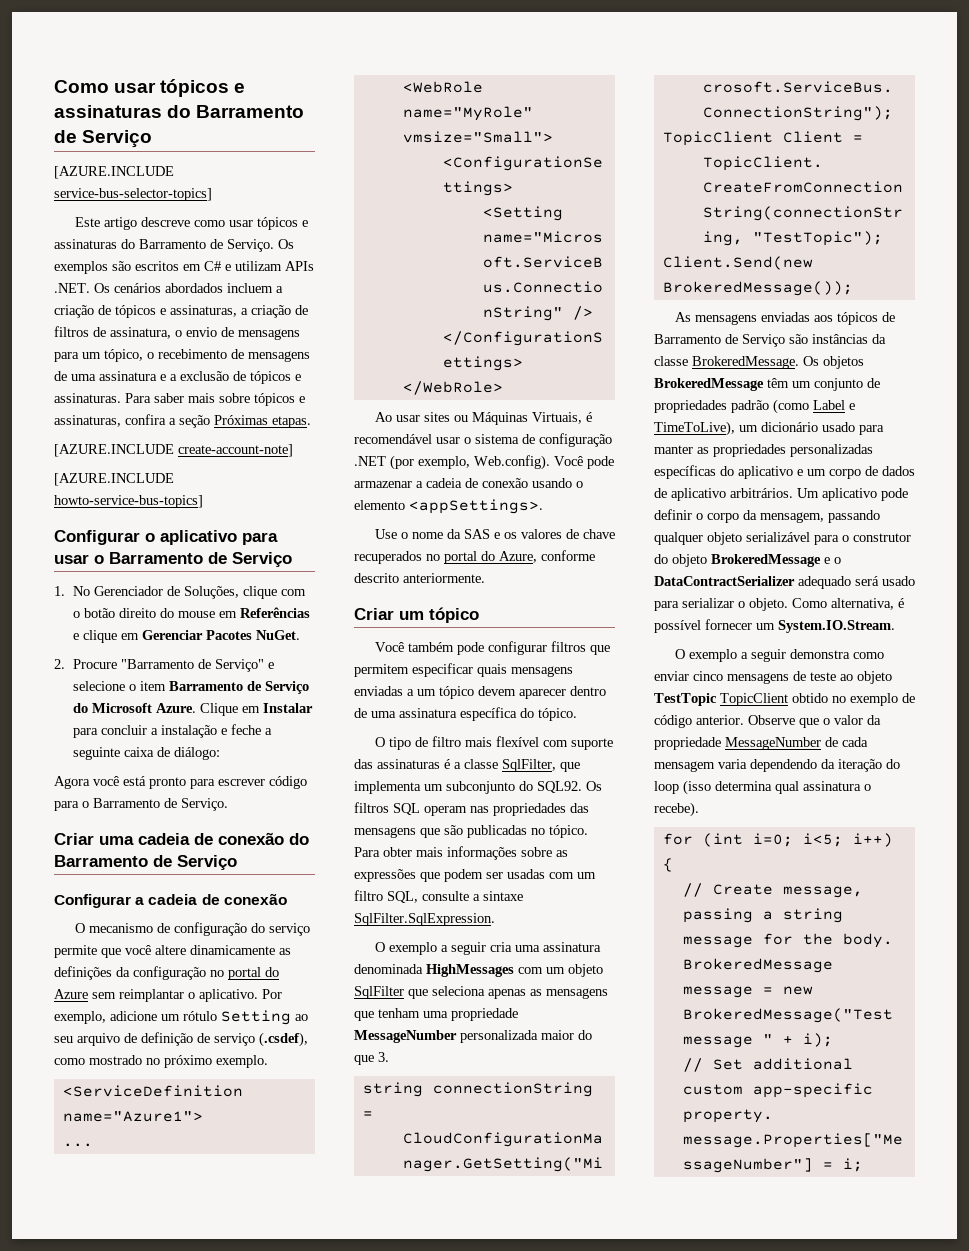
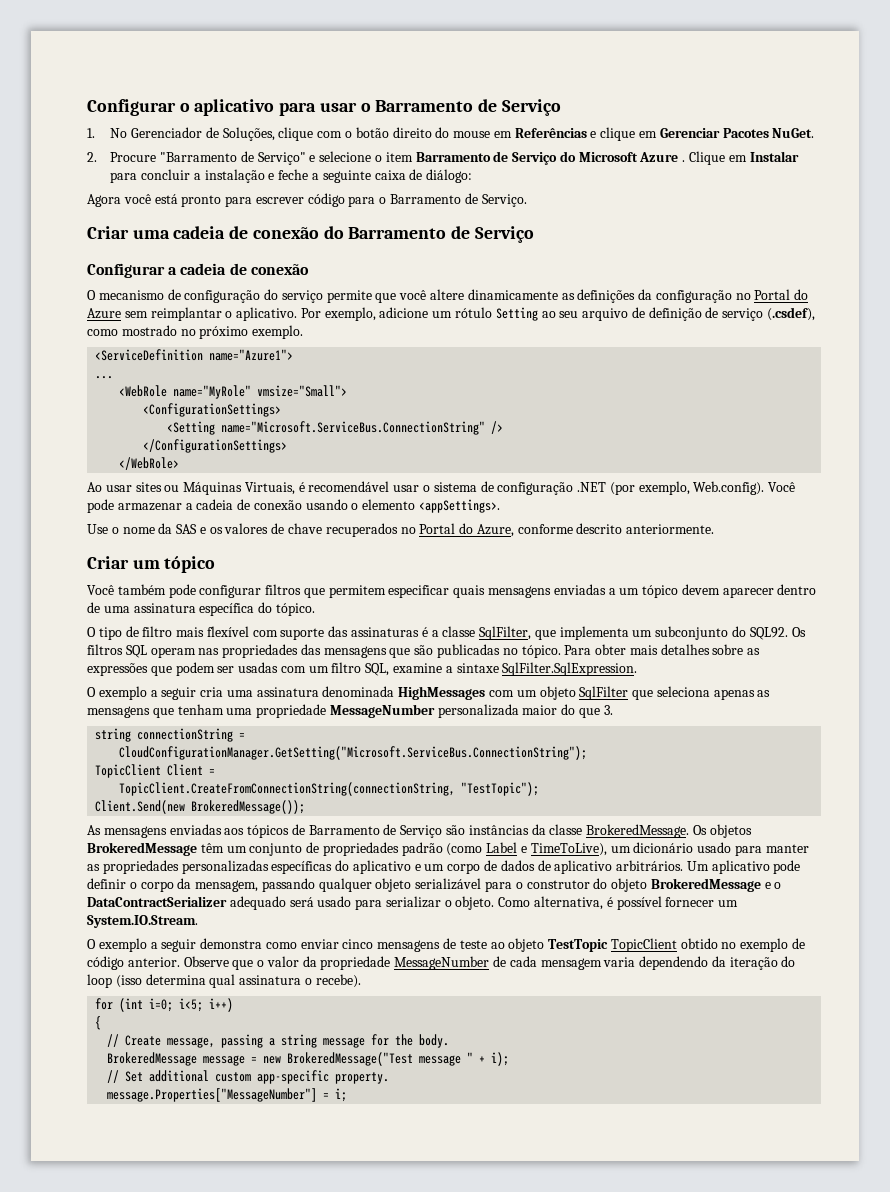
- Como usar tópicos e assinaturas do Barramento de Serviço
- [AZURE.INCLUDE service-bus-selector-topics]
- Este artigo descreve como usar tópicos e assinaturas do Barramento de Serviço. Os exemplos são escritos em C# e utilizam APIs .NET. Os cenários abordados incluem a criação de tópicos e assinaturas, a criação de filtros de assinatura, o envio de mensagens para um tópico, o recebimento de mensagens de uma assinatura e a exclusão de tópicos e assinaturas. Para saber mais sobre tópicos e assinaturas, confira a seção Próximas etapas.
- [AZURE.INCLUDE create-account-note]
- [AZURE.INCLUDE howto-service-bus-topics]
- 2. Procure "Barramento de Serviço" e selecione o item Barramento de Serviço do Microsoft Azure.
+ 2. Procure "Barramento de Serviço" e selecione o item Barramento de Serviço do Microsoft Azure .
- O mecanismo de configuração do serviço permite que você altere dinamicamente as definições da configuração no portal do Azure sem reimplantar o aplicativo.
+ O mecanismo de configuração do serviço permite que você altere dinamicamente as definições da configuração no Portal do Azure sem reimplantar o aplicativo.
- Use o nome da SAS e os valores de chave recuperados no portal do Azure, conforme descrito anteriormente.
+ Use o nome da SAS e os valores de chave recuperados no Portal do Azure, conforme descrito anteriormente.
- Para obter mais informações sobre as expressões que podem ser usadas com um filtro SQL, consulte a sintaxe SqlFilter.SqlExpression.
+ Para obter mais detalhes sobre as expressões que podem ser usadas com um filtro SQL, examine a sintaxe SqlFilter.SqlExpression.

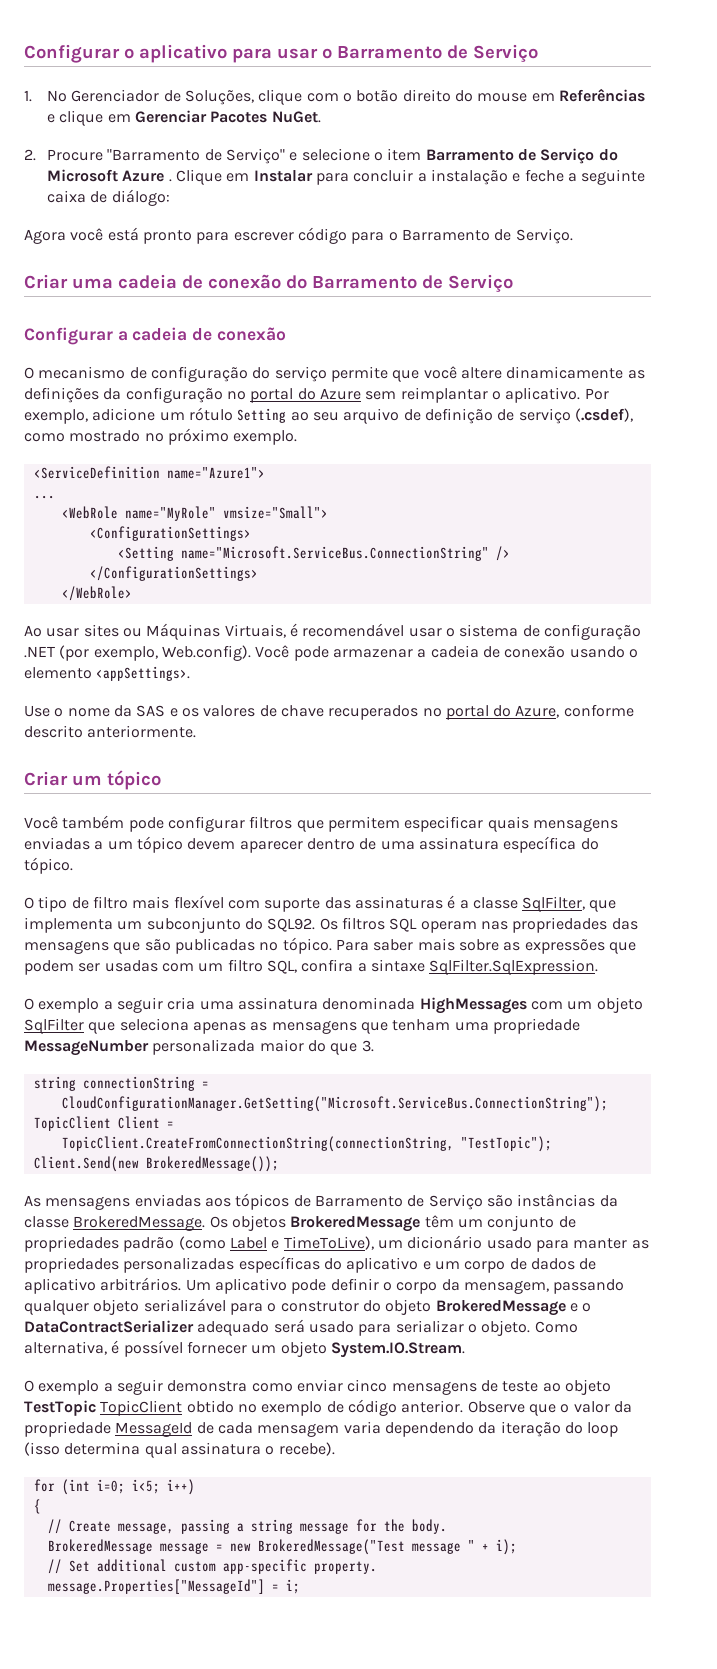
- O mecanismo de configuração do serviço permite que você altere dinamicamente as definições da configuração no Portal do Azure sem reimplantar o aplicativo.
+ O mecanismo de configuração do serviço permite que você altere dinamicamente as definições da configuração no portal do Azure sem reimplantar o aplicativo.
- Use o nome da SAS e os valores de chave recuperados no Portal do Azure, conforme descrito anteriormente.
+ Use o nome da SAS e os valores de chave recuperados no portal do Azure, conforme descrito anteriormente.
- Para obter mais detalhes sobre as expressões que podem ser usadas com um filtro SQL, examine a sintaxe SqlFilter.SqlExpression.
+ Para saber mais sobre as expressões que podem ser usadas com um filtro SQL, confira a sintaxe SqlFilter.SqlExpression.
- Como alternativa, é possível fornecer um System.IO.Stream.
+ Como alternativa, é possível fornecer um objeto System.IO.Stream.
- Observe que o valor da propriedade MessageNumber de cada mensagem varia dependendo da iteração do loop (isso determina qual assinatura o recebe).
+ Observe que o valor da propriedade MessageId de cada mensagem varia dependendo da iteração do loop (isso determina qual assinatura o recebe).
- message.Properties["MessageNumber"] = i;
+ message.Properties["MessageId"] = i;

